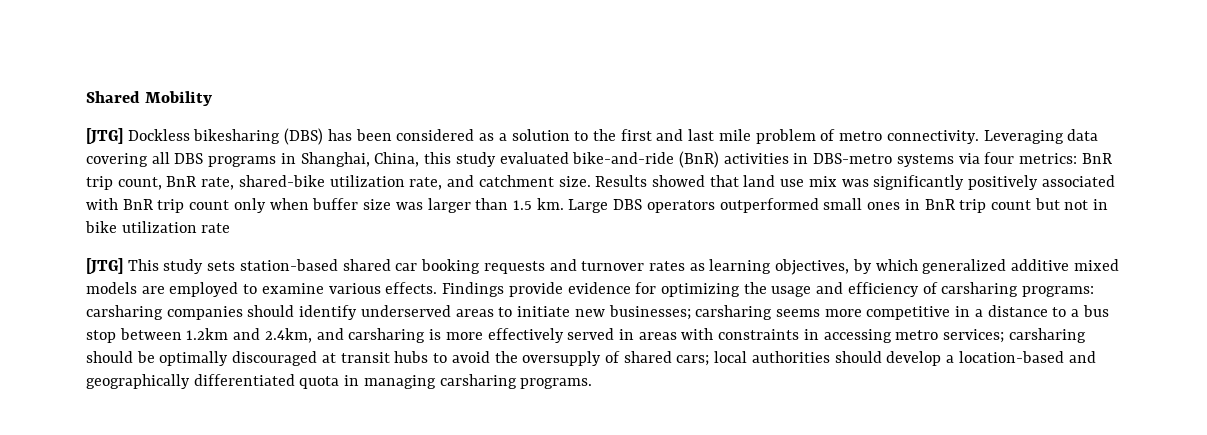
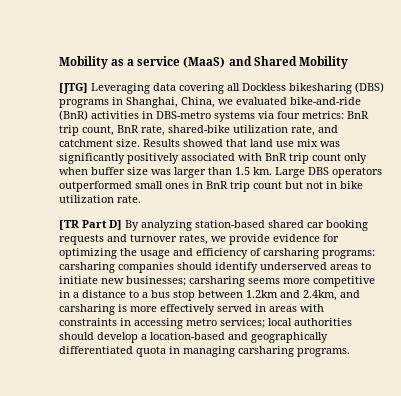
- Shared Mobility
- [JTG] Dockless bikesharing (DBS) has been considered as a solution to the first and last mile problem of metro connectivity. Leveraging data covering all DBS programs in Shanghai, China, this study evaluated bike-and-ride (BnR) activities in DBS-metro systems via four metrics: BnR trip count, BnR rate, shared-bike utilization rate, and catchment size.
+ Mobility as a service (MaaS) and Shared Mobility
+ [JTG] Leveraging data covering all Dockless bikesharing (DBS) programs in Shanghai, China, we evaluated bike-and-ride (BnR) activities in DBS-metro systems via four metrics: BnR trip count, BnR rate, shared-bike utilization rate, and catchment size.
- Large DBS operators outperformed small ones in BnR trip count but not in bike utilization rate
- [JTG] This study sets station-based shared car booking requests and turnover rates as learning objectives, by which generalized additive mixed models are employed to examine various effects. Findings provide evidence for optimizing the usage and efficiency of carsharing programs:
+ Large DBS operators outperformed small ones in BnR trip count but not in bike utilization rate.
+ [TR Part D] By analyzing station-based shared car booking requests and turnover rates, we provide evidence for optimizing the usage and efficiency of carsharing programs:
- carsharing should be optimally discouraged at transit hubs to avoid the oversupply of shared cars;

